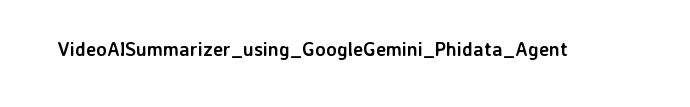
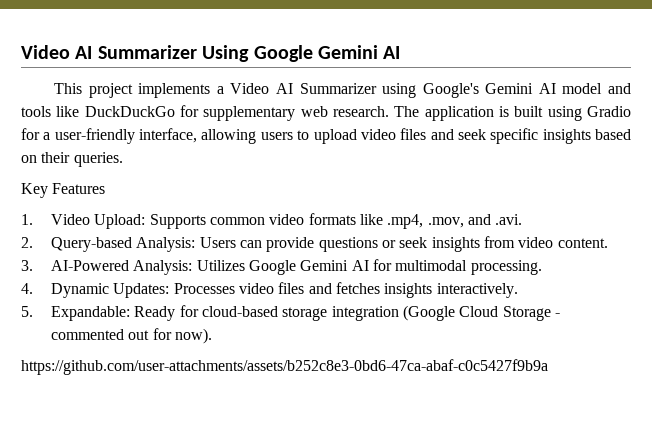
- VideoAISummarizer_using_GoogleGemini_Phidata_Agent
+ Video AI Summarizer Using Google Gemini AI
+ This project implements a Video AI Summarizer using Google's Gemini AI model and tools like DuckDuckGo for supplementary web research. The application is built using Gradio for a user-friendly interface, allowing users to upload video files and seek specific insights based on their queries.
+ Key Features
+ 1. Video Upload: Supports common video formats like .mp4, .mov, and .avi.
+ 2. Query-based Analysis: Users can provide questions or seek insights from video content.
+ 3. AI-Powered Analysis: Utilizes Google Gemini AI for multimodal processing.
+ 4. Dynamic Updates: Processes video files and fetches insights interactively.
+ 5. Expandable: Ready for cloud-based storage integration (Google Cloud Storage - commented out for now).
+ https://github.com/user-attachments/assets/b252c8e3-0bd6-47ca-abaf-c0c5427f9b9a

